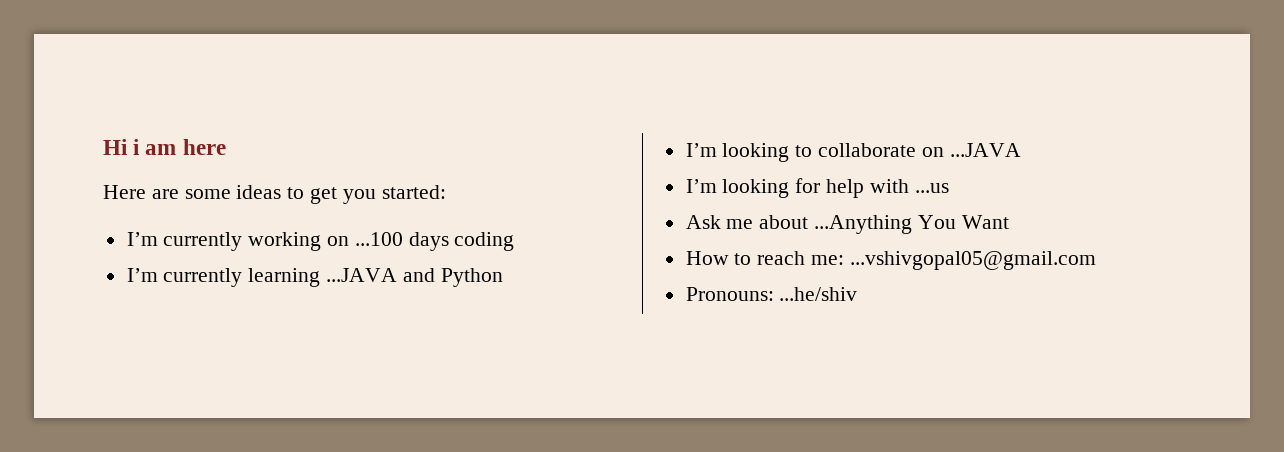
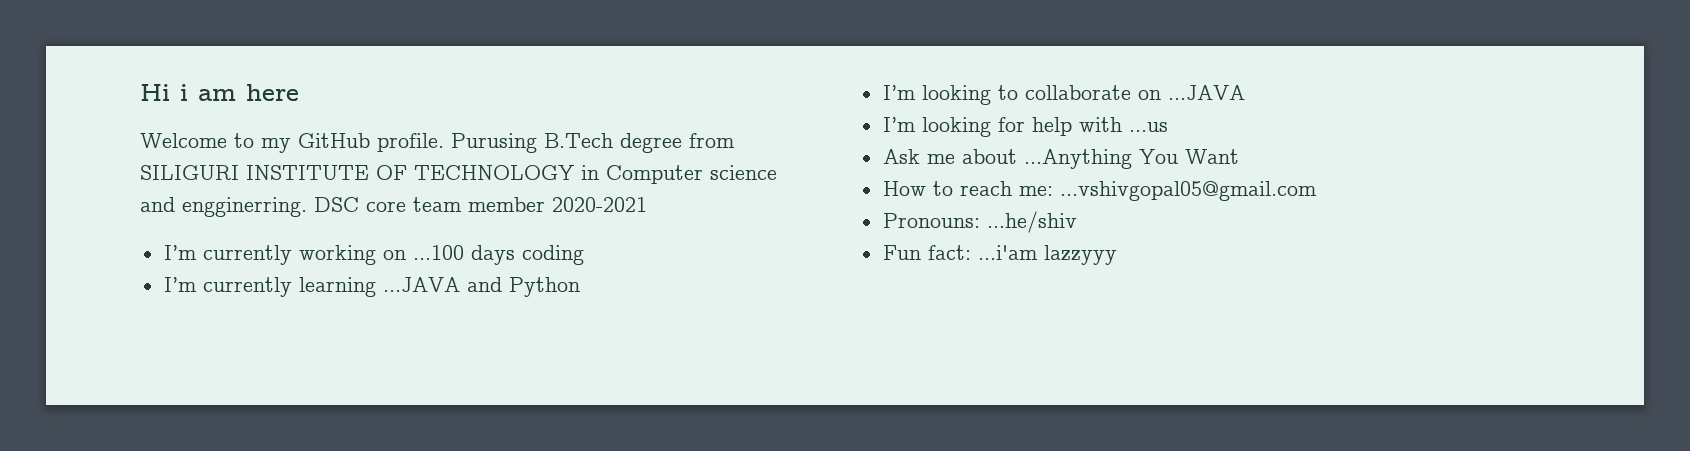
- Here are some ideas to get you started:
+ Welcome to my GitHub profile. Purusing B.Tech degree from SILIGURI INSTITUTE OF TECHNOLOGY in Computer science and engginerring. DSC core team member 2020-2021
+ Fun fact: ...i'am lazzyyy

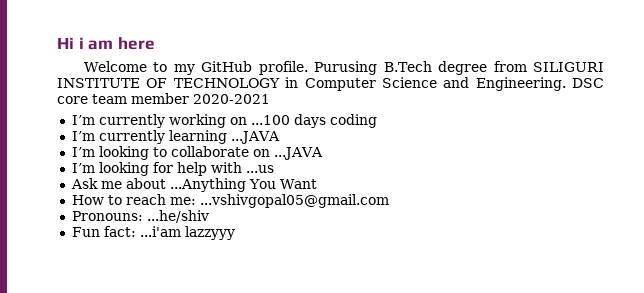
- Purusing B.Tech degree from SILIGURI INSTITUTE OF TECHNOLOGY in Computer science and engginerring.
+ Purusing B.Tech degree from SILIGURI INSTITUTE OF TECHNOLOGY in Computer Science and Engineering.
- I’m currently learning ...JAVA and Python
+ I’m currently learning ...JAVA

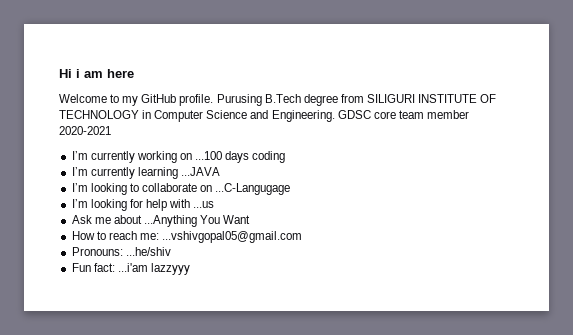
- DSC core team member 2020-2021
+ GDSC core team member 2020-2021
- I’m looking to collaborate on ...JAVA
+ I’m looking to collaborate on ...C-Langugage

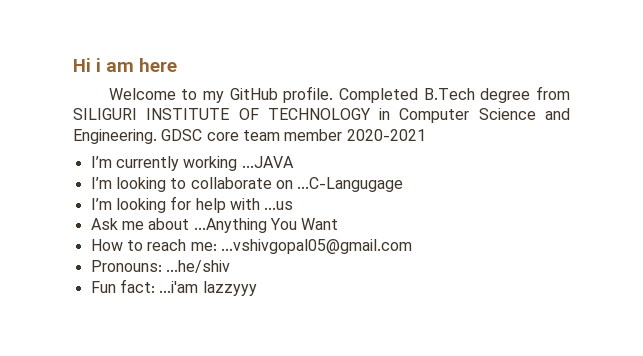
- Purusing B.Tech degree from SILIGURI INSTITUTE OF TECHNOLOGY in Computer Science and Engineering.
+ Completed B.Tech degree from SILIGURI INSTITUTE OF TECHNOLOGY in Computer Science and Engineering.
- I’m currently working on ...100 days coding
- I’m currently learning ...JAVA
+ I’m currently working ...JAVA

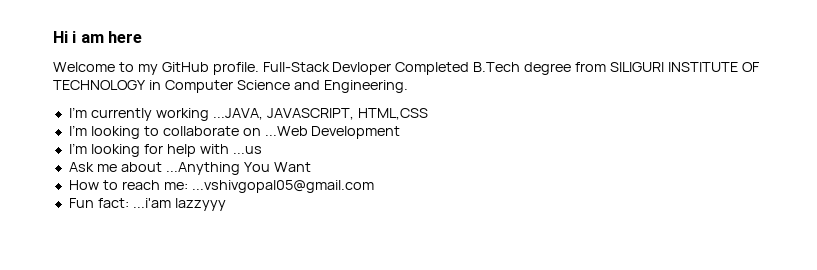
- Completed B.Tech degree from SILIGURI INSTITUTE OF TECHNOLOGY in Computer Science and Engineering. GDSC core team member 2020-2021
+ Full-Stack Devloper Completed B.Tech degree from SILIGURI INSTITUTE OF TECHNOLOGY in Computer Science and Engineering.
- I’m currently working ...JAVA
+ I’m currently working ...JAVA, JAVASCRIPT, HTML,CSS
- I’m looking to collaborate on ...C-Langugage
+ I’m looking to collaborate on ...Web Development
- Pronouns: ...he/shiv

